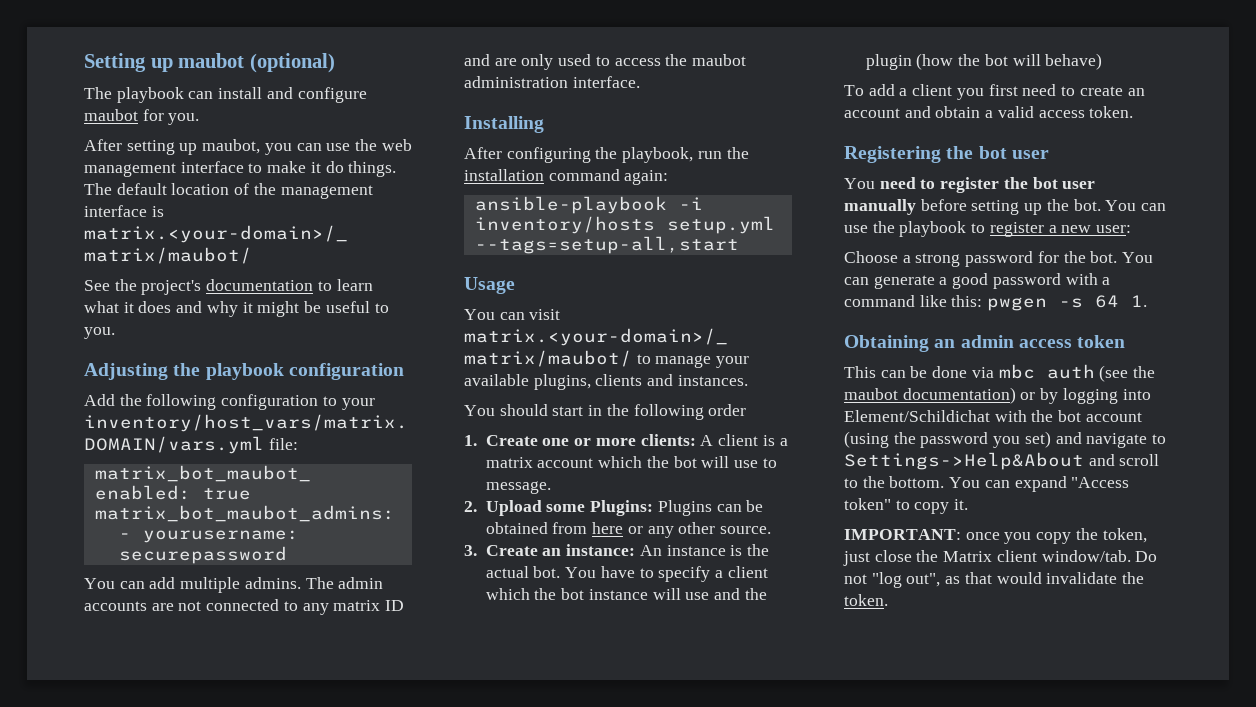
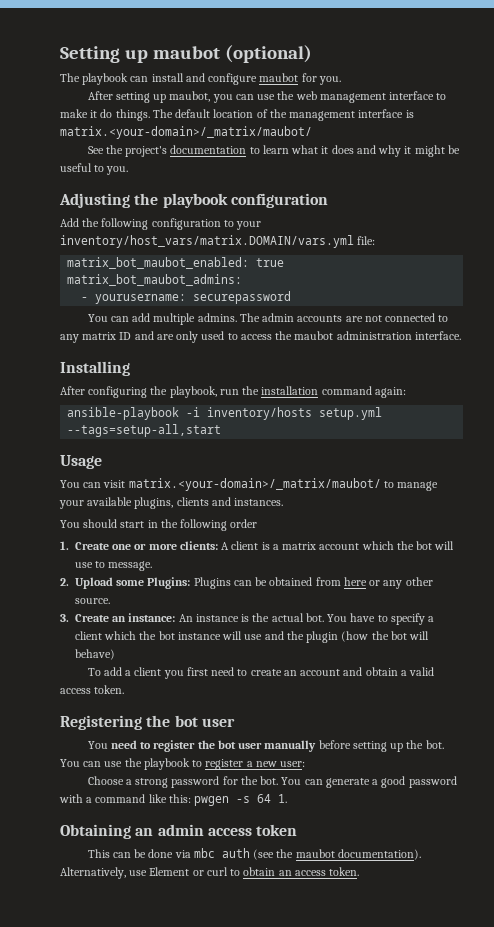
- This can be done via mbc auth (see the maubot documentation) or by logging into Element/Schildichat with the bot account (using the password you set) and navigate to Settings->Help&About and scroll to the bottom. You can expand "Access token" to copy it.
- IMPORTANT: once you copy the token, just close the Matrix client window/tab. Do not "log out", as that would invalidate the token.
+ This can be done via mbc auth (see the maubot documentation). Alternatively, use Element or curl to obtain an access token.

